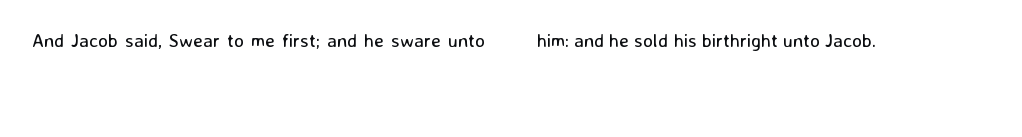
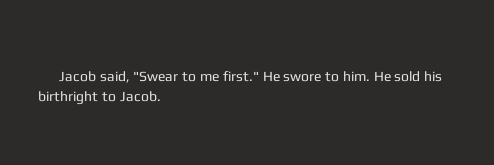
- And Jacob said, Swear to me first; and he sware unto him: and he sold his birthright unto Jacob.
+ Jacob said, "Swear to me first." He swore to him. He sold his birthright to Jacob.

